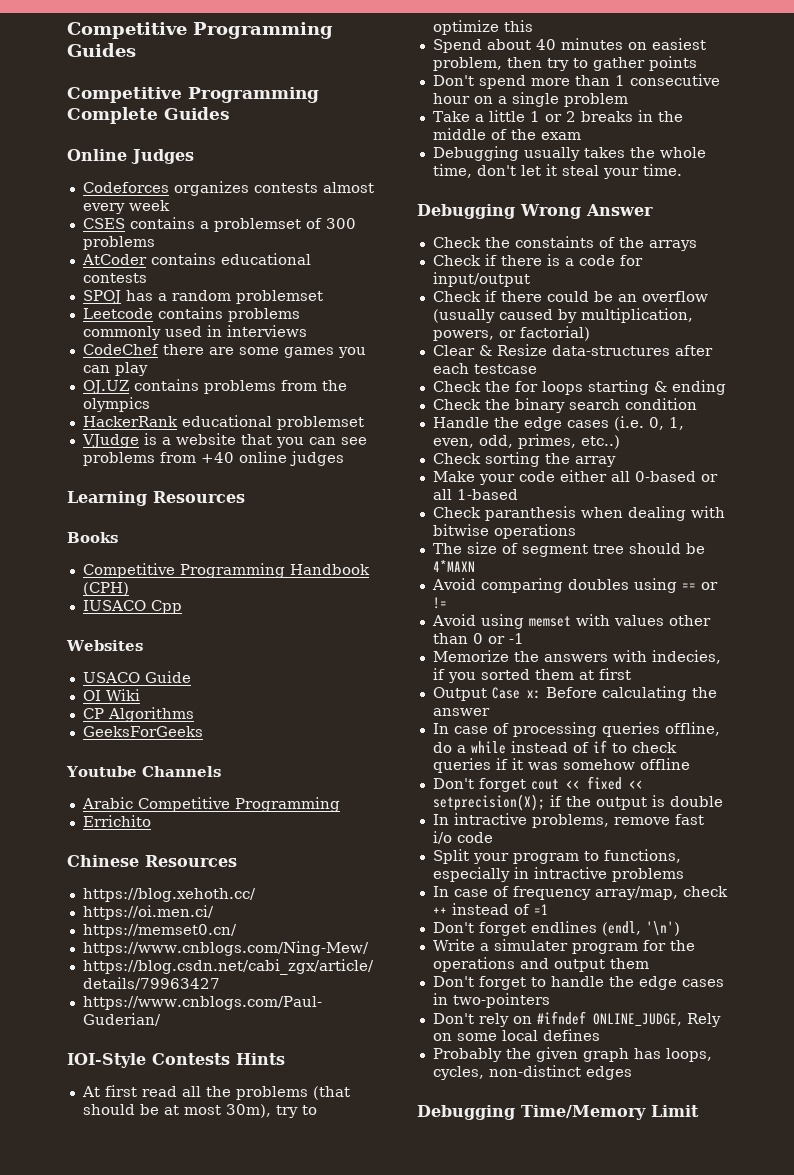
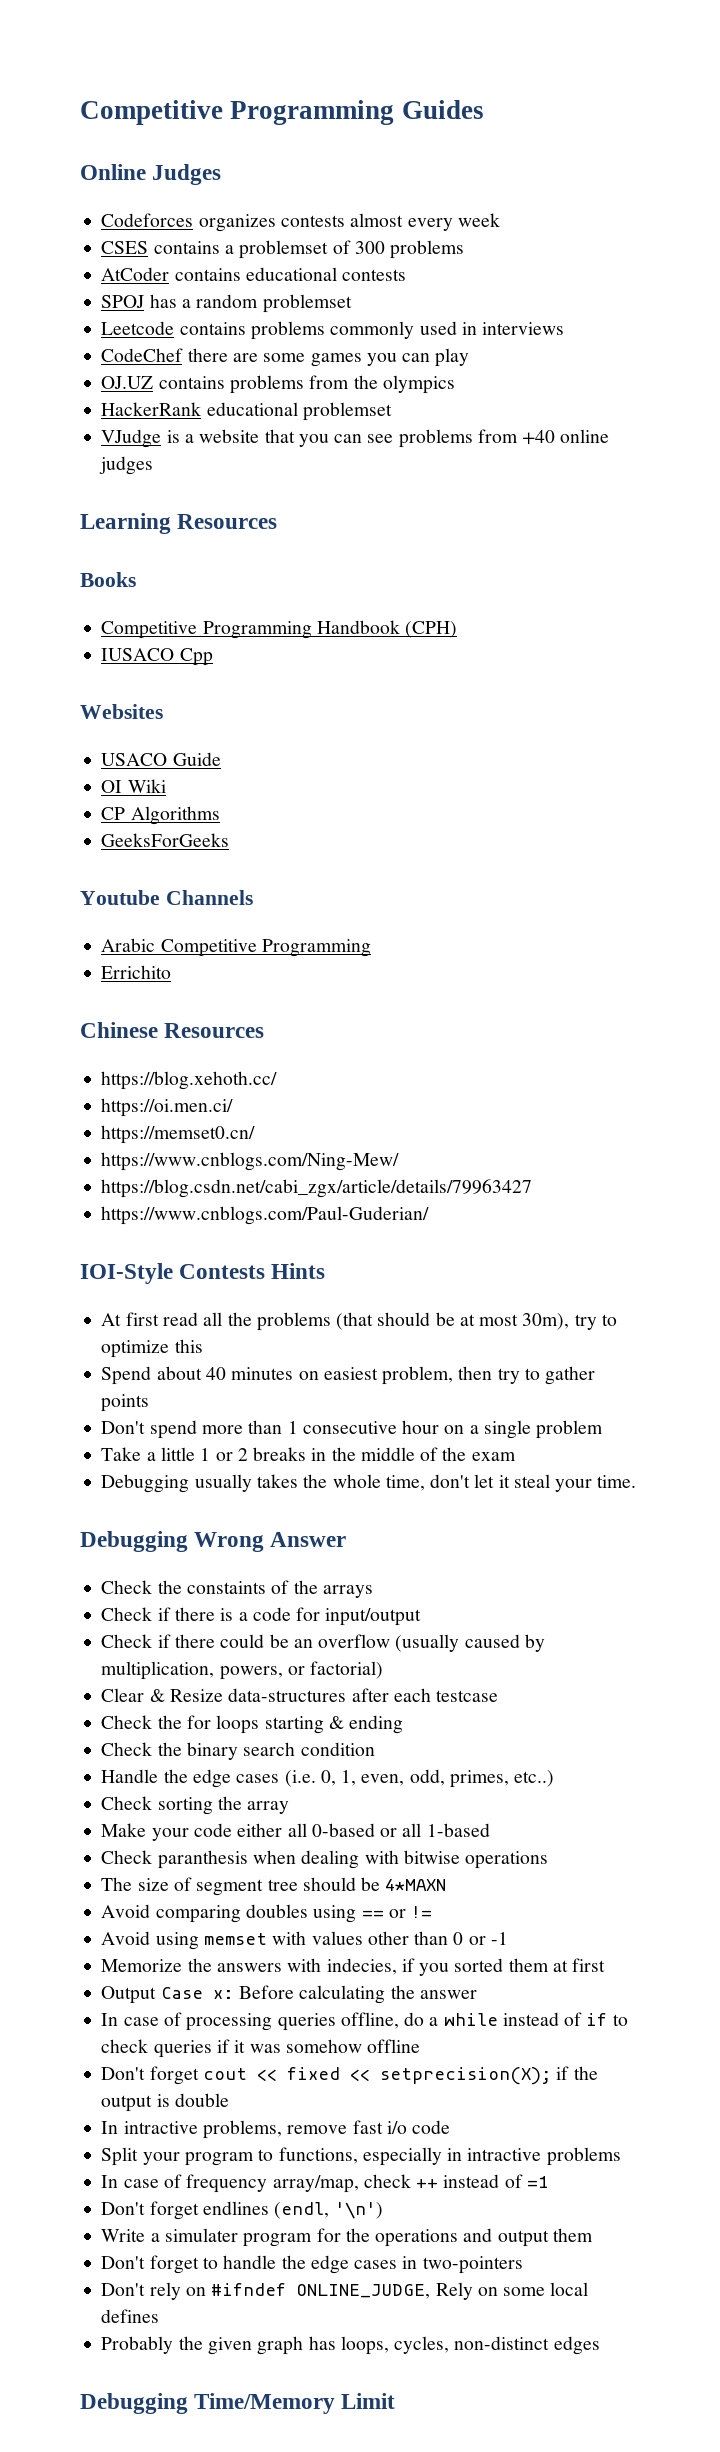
- Competitive Programming Complete Guides

